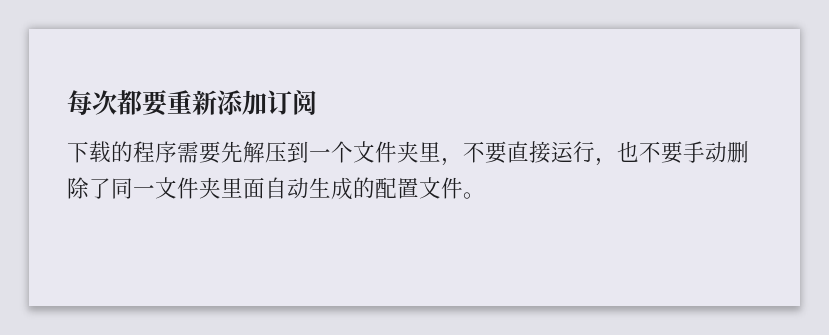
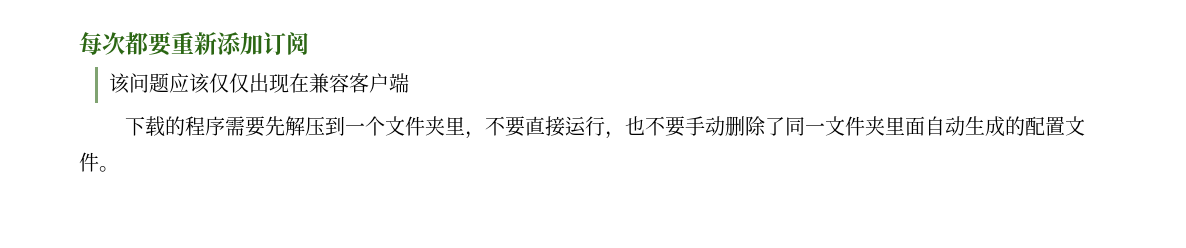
+ 该问题应该仅仅出现在兼容客户端

